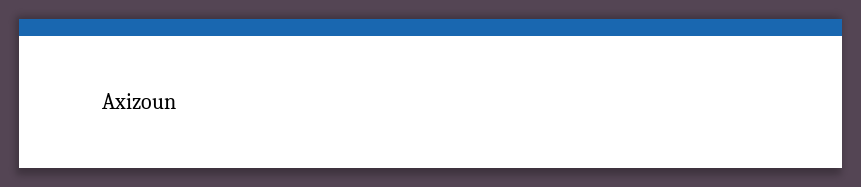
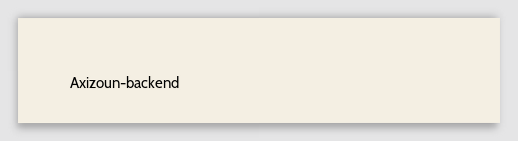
- Axizoun
+ Axizoun-backend

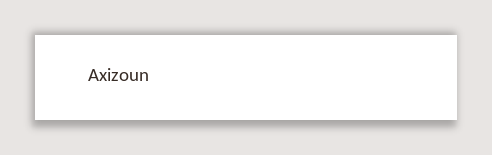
- Axizoun-backend
+ Axizoun

